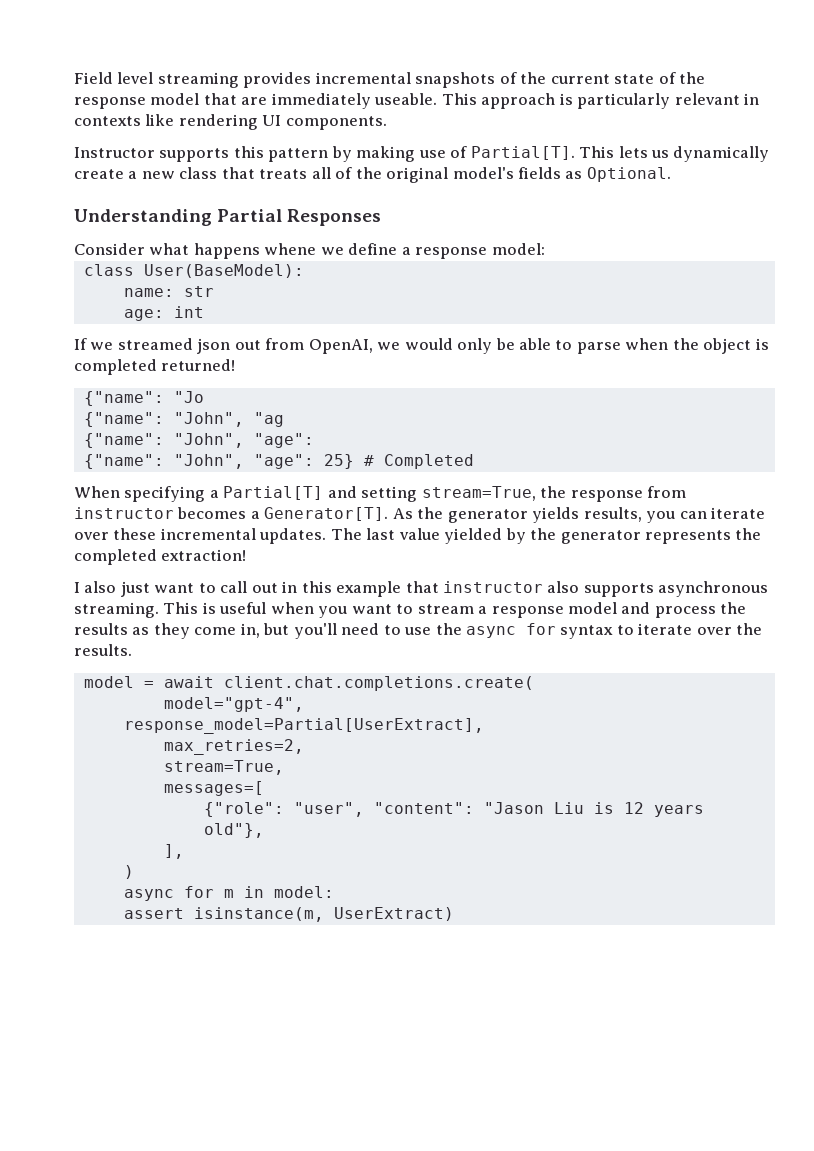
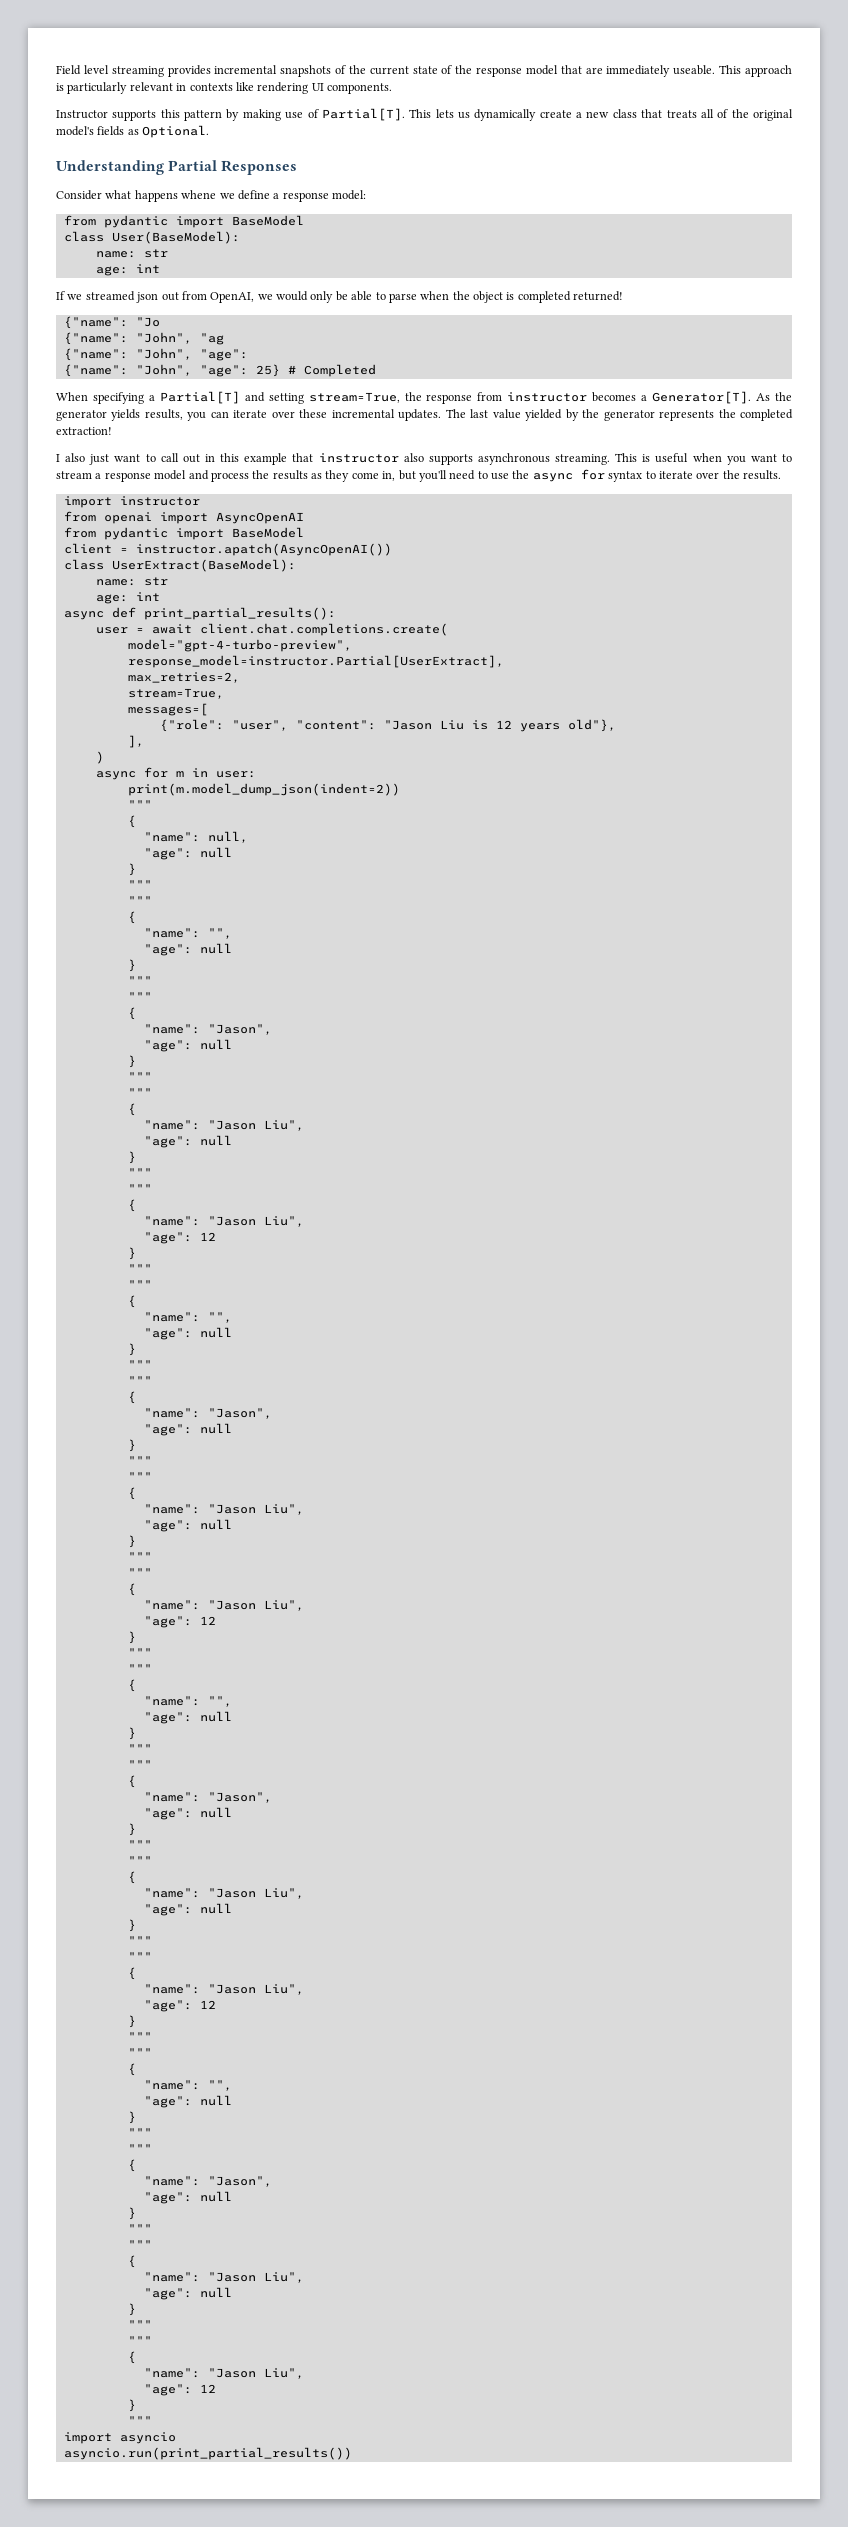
  Consider what happens whene we define a response model:
+ from pydantic import BaseModel
- model = await client.chat.completions.create(
+ import instructor
+ from openai import AsyncOpenAI
+ from pydantic import BaseModel
+ client = instructor.apatch(AsyncOpenAI())
+ class UserExtract(BaseModel):
+ name: str
+ age: int
+ async def print_partial_results():
+ user = await client.chat.completions.create(
- model="gpt-4",
- response_model=Partial[UserExtract],
+ model="gpt-4-turbo-preview",
+ response_model=instructor.Partial[UserExtract],
- async for m in model:
- assert isinstance(m, UserExtract)
+ async for m in user:
+ print(m.model_dump_json(indent=2))
+ """
+ {
+ "name": null,
+ "age": null
+ }
+ """
+ """
+ {
+ "name": "",
+ "age": null
+ }
+ """
+ """
+ {
+ "name": "Jason",
+ "age": null
+ }
+ """
+ """
+ {
+ "name": "Jason Liu",
+ "age": null
+ }
+ """
+ """
+ {
+ "name": "Jason Liu",
+ "age": 12
+ }
+ """
+ """
+ {
+ "name": "",
+ "age": null
+ }
+ """
+ """
+ {
+ "name": "Jason",
+ "age": null
+ }
+ """
+ """
+ {
+ "name": "Jason Liu",
+ "age": null
+ }
+ """
+ """
+ {
+ "name": "Jason Liu",
+ "age": 12
+ }
+ """
+ """
+ {
+ "name": "",
+ "age": null
+ }
+ """
+ """
+ {
+ "name": "Jason",
+ "age": null
+ }
+ """
+ """
+ {
+ "name": "Jason Liu",
+ "age": null
+ }
+ """
+ """
+ {
+ "name": "Jason Liu",
+ "age": 12
+ }
+ """
+ """
+ {
+ "name": "",
+ "age": null
+ }
+ """
+ """
+ {
+ "name": "Jason",
+ "age": null
+ }
+ """
+ """
+ {
+ "name": "Jason Liu",
+ "age": null
+ }
+ """
+ """
+ {
+ "name": "Jason Liu",
+ "age": 12
+ }
+ """
+ import asyncio
+ asyncio.run(print_partial_results())

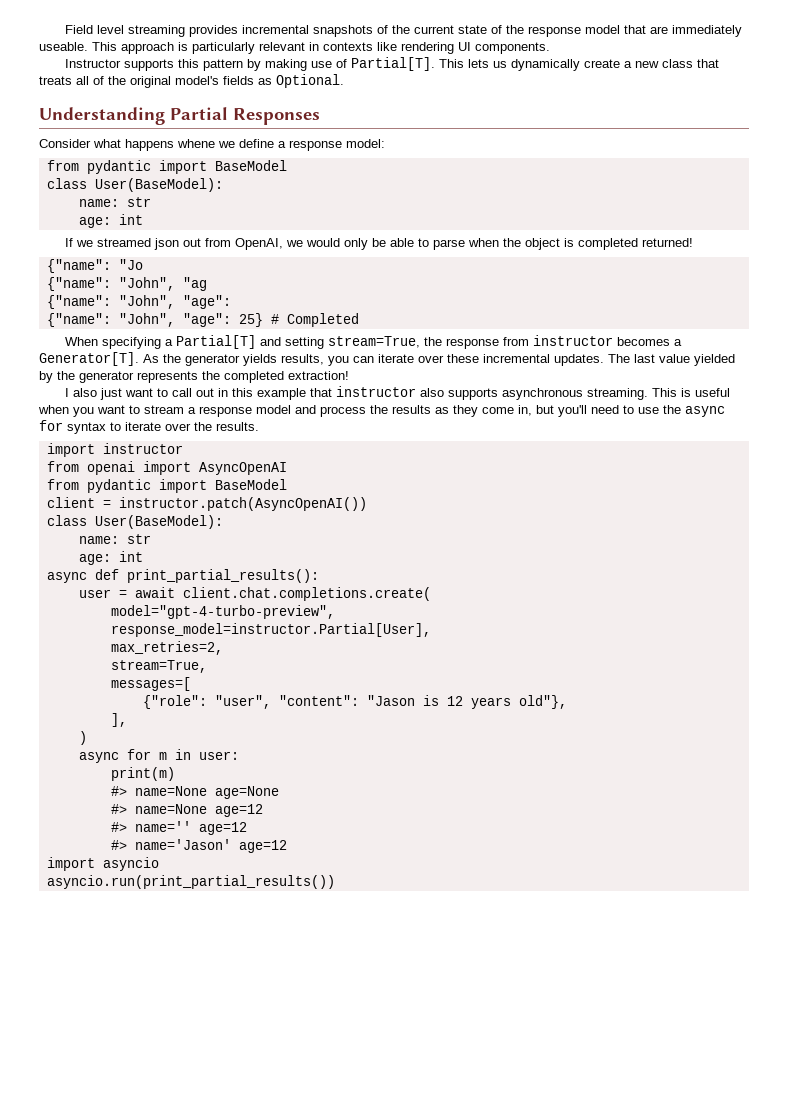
- client = instructor.apatch(AsyncOpenAI())
- class UserExtract(BaseModel):
+ client = instructor.patch(AsyncOpenAI())
+ class User(BaseModel):
- response_model=instructor.Partial[UserExtract],
+ response_model=instructor.Partial[User],
- {"role": "user", "content": "Jason Liu is 12 years old"},
+ {"role": "user", "content": "Jason is 12 years old"},
- print(m.model_dump_json(indent=2))
- """
- {
- "name": null,
- "age": null
- }
- """
- """
- {
- "name": "",
- "age": null
- }
- """
- """
- {
- "name": "Jason",
- "age": null
- }
- """
- """
- {
- "name": "Jason Liu",
- "age": null
- }
- """
- """
- {
- "name": "Jason Liu",
- "age": 12
- }
- """
- """
- {
- "name": "",
- "age": null
- }
- """
- """
- {
- "name": "Jason",
- "age": null
- }
- """
- """
- {
- "name": "Jason Liu",
- "age": null
- }
- """
- """
- {
- "name": "Jason Liu",
- "age": 12
- }
- """
- """
- {
- "name": "",
- "age": null
- }
- """
- """
- {
- "name": "Jason",
- "age": null
- }
- """
- """
- {
- "name": "Jason Liu",
- "age": null
- }
- """
- """
- {
- "name": "Jason Liu",
- "age": 12
- }
- """
- """
- {
- "name": "",
- "age": null
- }
- """
- """
- {
- "name": "Jason",
- "age": null
- }
- """
- """
- {
- "name": "Jason Liu",
- "age": null
- }
- """
- """
- {
- "name": "Jason Liu",
- "age": 12
- }
- """
+ print(m)
+ #> name=None age=None
+ #> name=None age=12
+ #> name='' age=12
+ #> name='Jason' age=12

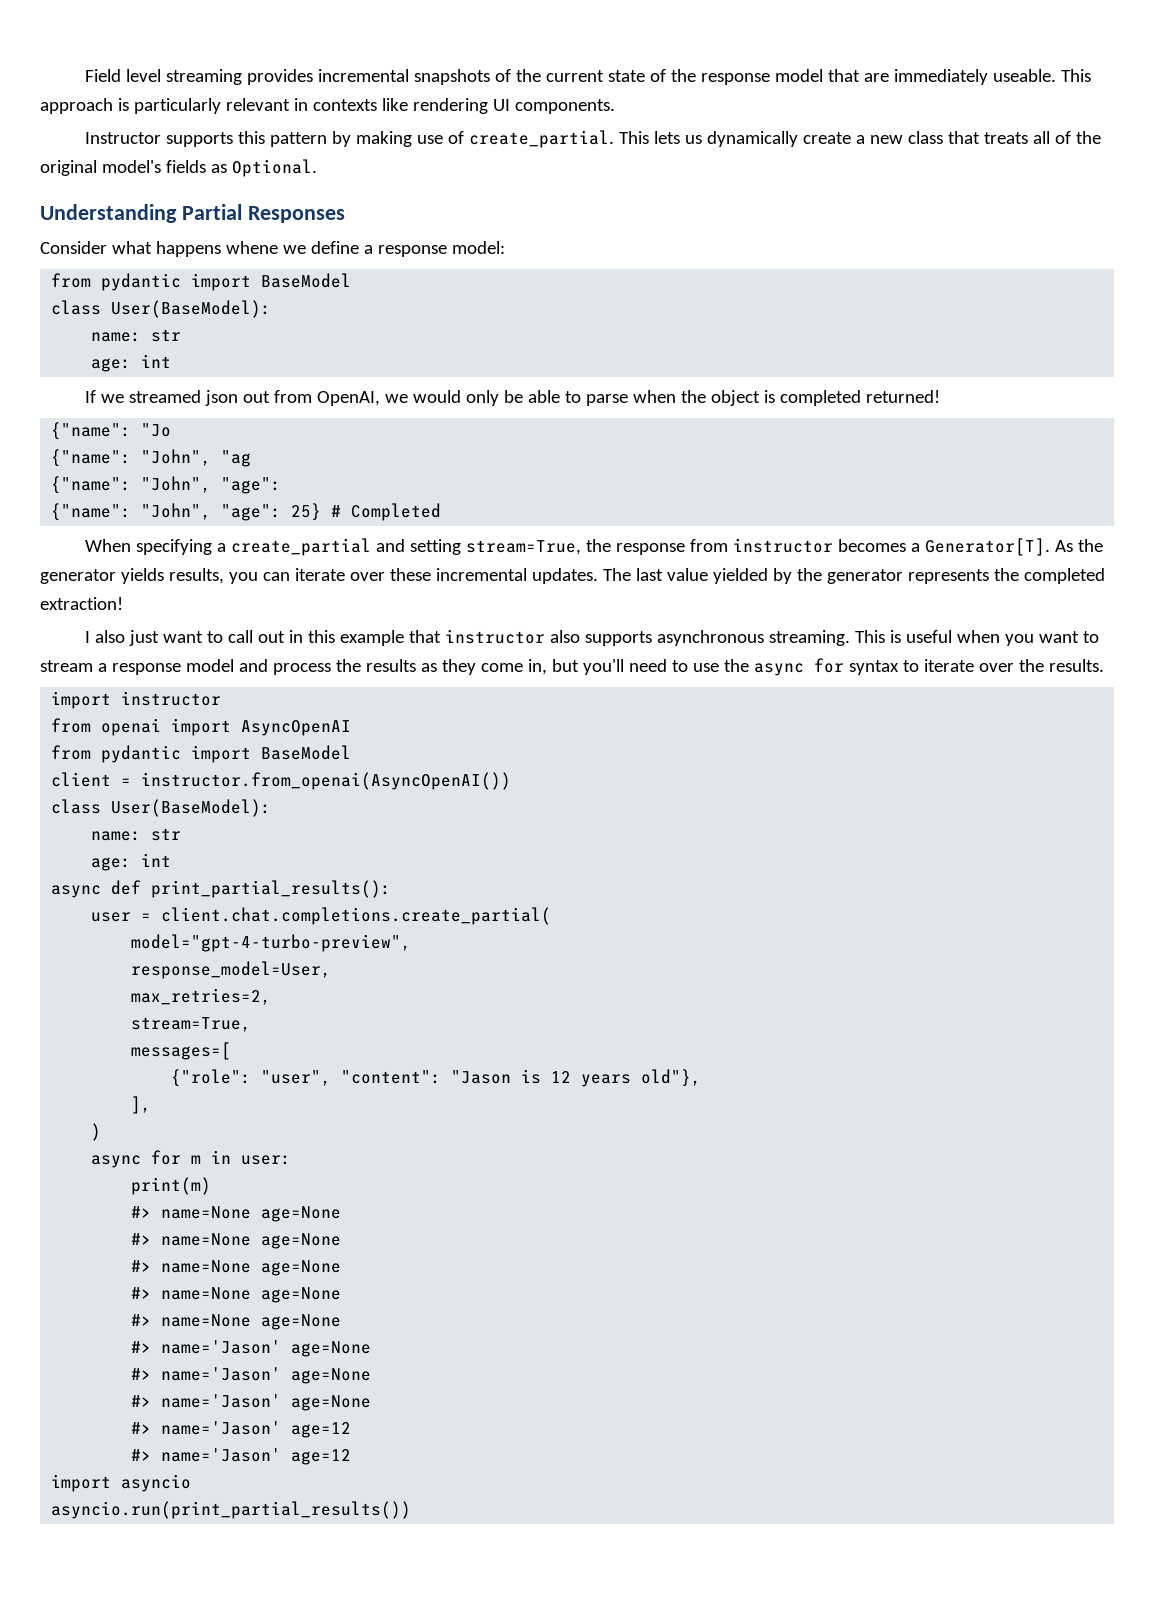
- Instructor supports this pattern by making use of Partial[T].
+ Instructor supports this pattern by making use of create_partial.
- When specifying a Partial[T] and setting stream=True, the response from instructor becomes a Generator[T].
+ When specifying a create_partial and setting stream=True, the response from instructor becomes a Generator[T].
- client = instructor.patch(AsyncOpenAI())
+ client = instructor.from_openai(AsyncOpenAI())
- user = await client.chat.completions.create(
+ user = client.chat.completions.create_partial(
- response_model=instructor.Partial[User],
+ response_model=User,
  print(m)
  #> name=None age=None
- #> name=None age=12
- #> name='' age=12
+ #> name=None age=None
+ #> name=None age=None
+ #> name=None age=None
+ #> name=None age=None
+ #> name='Jason' age=None
+ #> name='Jason' age=None
+ #> name='Jason' age=None
+ #> name='Jason' age=12

